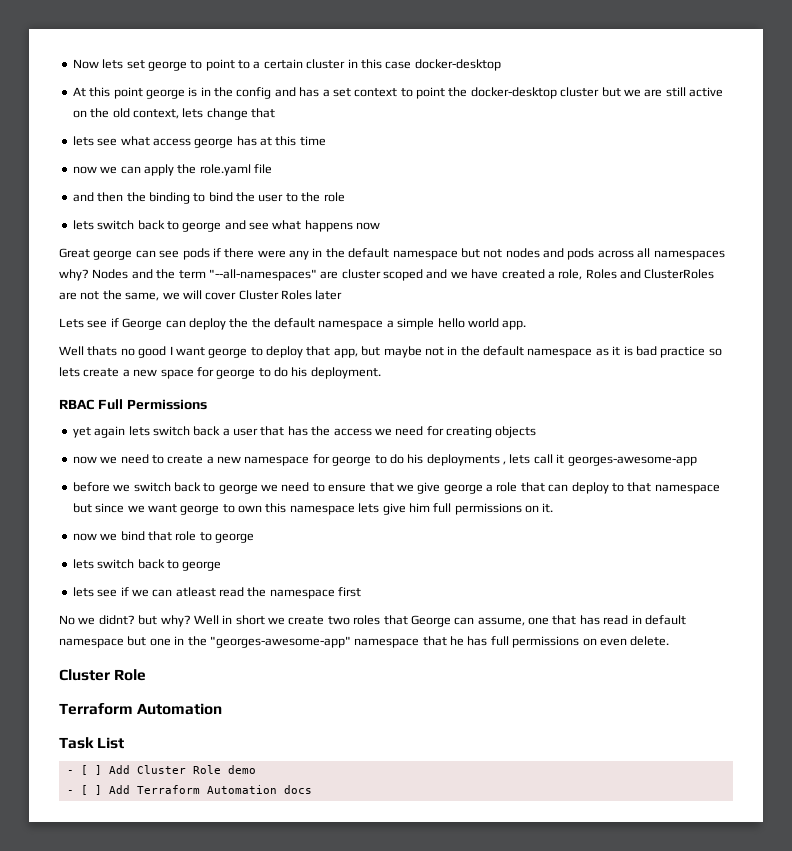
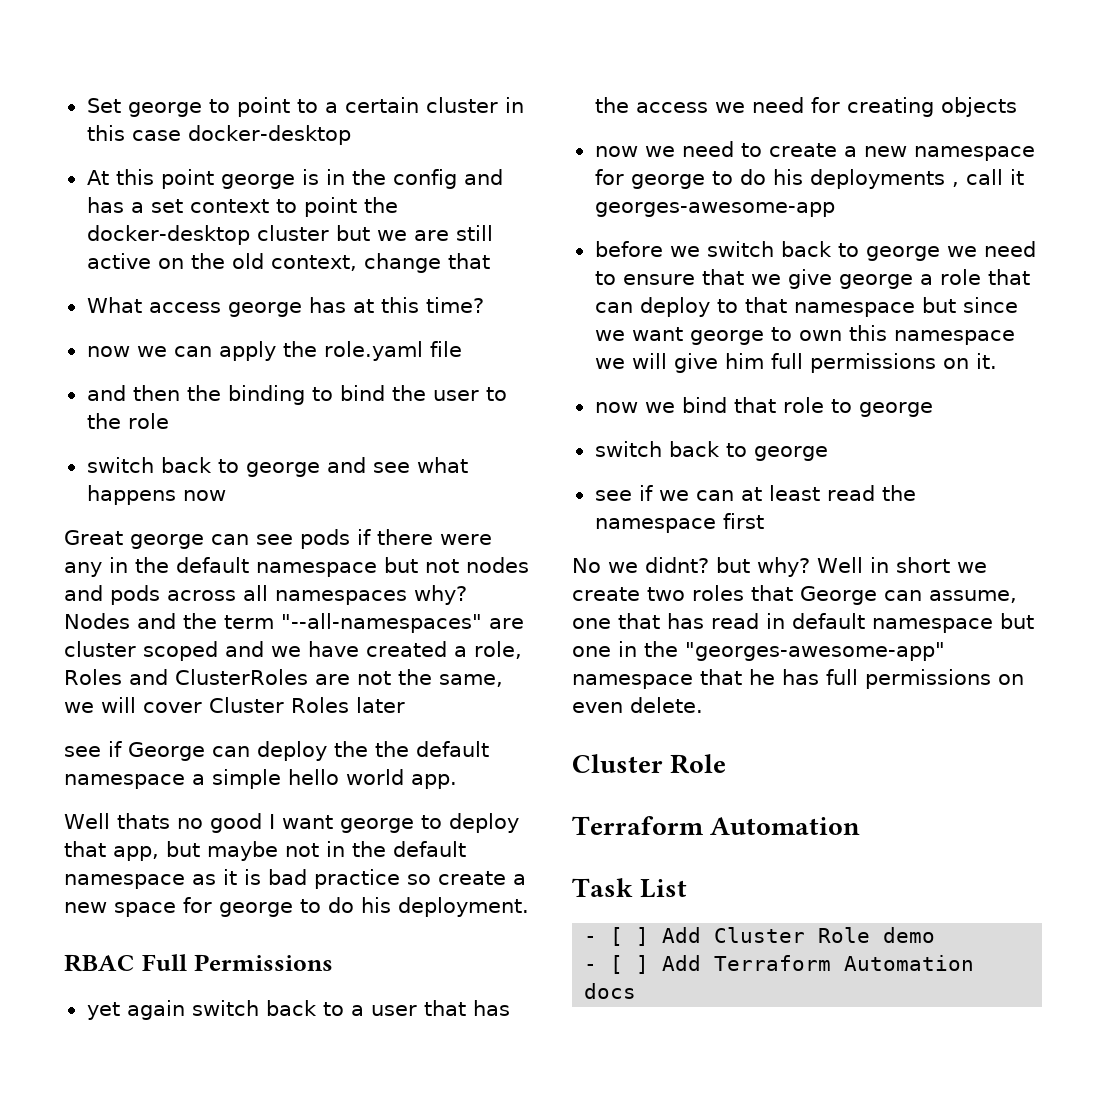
- Now lets set george to point to a certain cluster in this case docker-desktop
+ Set george to point to a certain cluster in this case docker-desktop
- At this point george is in the config and has a set context to point the docker-desktop cluster but we are still active on the old context, lets change that
+ At this point george is in the config and has a set context to point the docker-desktop cluster but we are still active on the old context, change that
- lets see what access george has at this time
+ What access george has at this time?
- lets switch back to george and see what happens now
+ switch back to george and see what happens now
- Lets see if George can deploy the the default namespace a simple hello world app.
+ see if George can deploy the the default namespace a simple hello world app.
- Well thats no good I want george to deploy that app, but maybe not in the default namespace as it is bad practice so lets create a new space for george to do his deployment.
+ Well thats no good I want george to deploy that app, but maybe not in the default namespace as it is bad practice so create a new space for george to do his deployment.
- yet again lets switch back a user that has the access we need for creating objects
+ yet again switch back to a user that has the access we need for creating objects
- now we need to create a new namespace for george to do his deployments , lets call it georges-awesome-app
+ now we need to create a new namespace for george to do his deployments , call it georges-awesome-app
- before we switch back to george we need to ensure that we give george a role that can deploy to that namespace but since we want george to own this namespace lets give him full permissions on it.
+ before we switch back to george we need to ensure that we give george a role that can deploy to that namespace but since we want george to own this namespace we will give him full permissions on it.
  now we bind that role to george
- lets switch back to george
+ switch back to george
- lets see if we can atleast read the namespace first
+ see if we can at least read the namespace first

